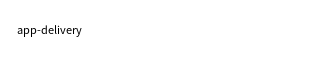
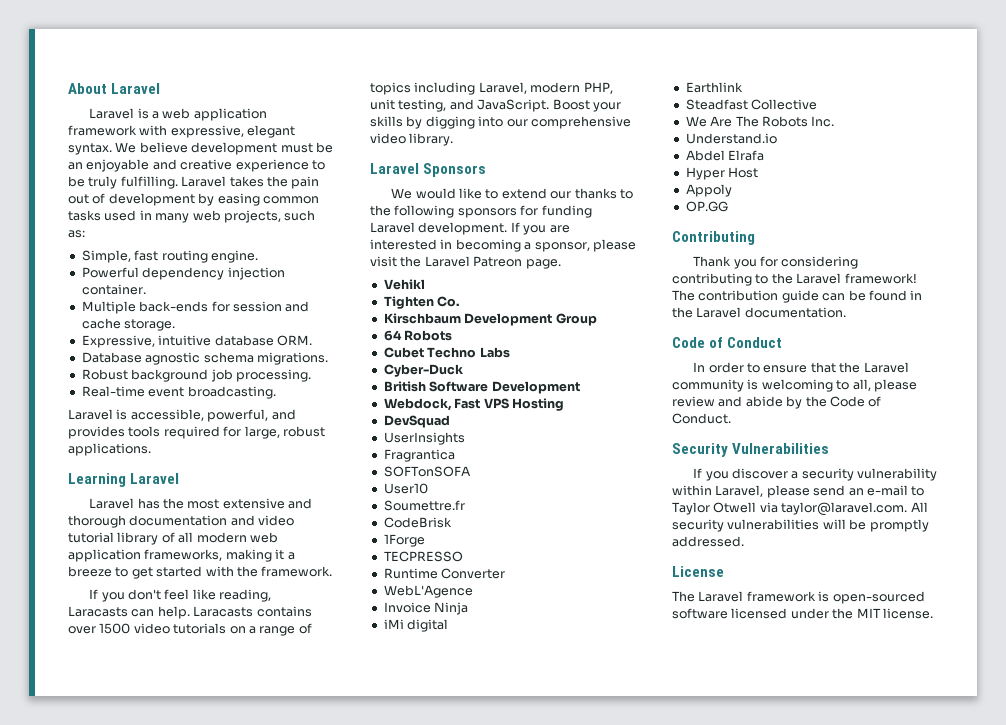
- app-delivery
+ About Laravel
+ Laravel is a web application framework with expressive, elegant syntax. We believe development must be an enjoyable and creative experience to be truly fulfilling. Laravel takes the pain out of development by easing common tasks used in many web projects, such as:
+ Simple, fast routing engine.
+ Powerful dependency injection container.
+ Multiple back-ends for session and cache storage.
+ Expressive, intuitive database ORM.
+ Database agnostic schema migrations.
+ Robust background job processing.
+ Real-time event broadcasting.
+ Laravel is accessible, powerful, and provides tools required for large, robust applications.
+ Learning Laravel
+ Laravel has the most extensive and thorough documentation and video tutorial library of all modern web application frameworks, making it a breeze to get started with the framework.
+ If you don't feel like reading, Laracasts can help. Laracasts contains over 1500 video tutorials on a range of topics including Laravel, modern PHP, unit testing, and JavaScript. Boost your skills by digging into our comprehensive video library.
+ Laravel Sponsors
+ We would like to extend our thanks to the following sponsors for funding Laravel development. If you are interested in becoming a sponsor, please visit the Laravel Patreon page.
+ Vehikl
+ Tighten Co.
+ Kirschbaum Development Group
+ 64 Robots
+ Cubet Techno Labs
+ Cyber-Duck
+ British Software Development
+ Webdock, Fast VPS Hosting
+ DevSquad
+ UserInsights
+ Fragrantica
+ SOFTonSOFA
+ User10
+ Soumettre.fr
+ CodeBrisk
+ 1Forge
+ TECPRESSO
+ Runtime Converter
+ WebL'Agence
+ Invoice Ninja
+ iMi digital
+ Earthlink
+ Steadfast Collective
+ We Are The Robots Inc.
+ Understand.io
+ Abdel Elrafa
+ Hyper Host
+ Appoly
+ OP.GG
+ Contributing
+ Thank you for considering contributing to the Laravel framework! The contribution guide can be found in the Laravel documentation.
+ Code of Conduct
+ In order to ensure that the Laravel community is welcoming to all, please review and abide by the Code of Conduct.
+ Security Vulnerabilities
+ If you discover a security vulnerability within Laravel, please send an e-mail to Taylor Otwell via taylor@laravel.com. All security vulnerabilities will be promptly addressed.
+ License
+ The Laravel framework is open-sourced software licensed under the MIT license.

